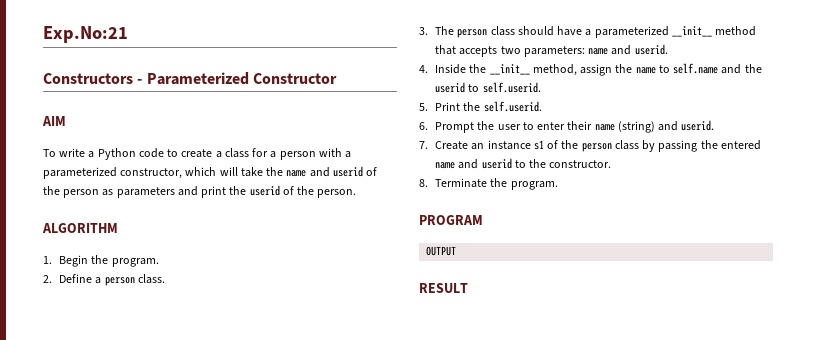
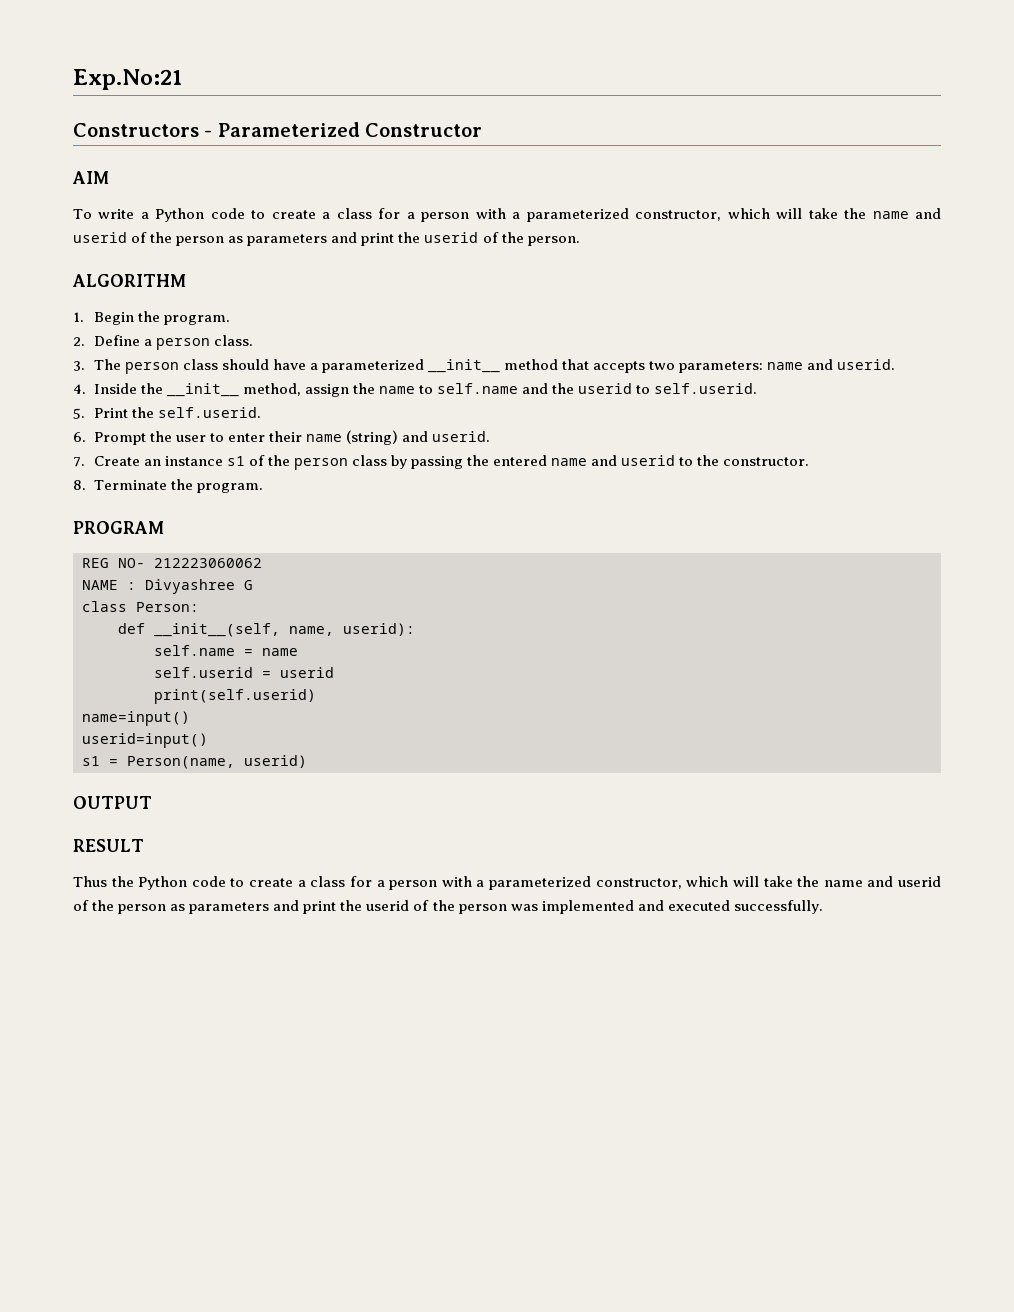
+ REG NO- 212223060062
+ NAME : Divyashree G
+ class Person:
+ def __init__(self, name, userid):
+ self.name = name
+ self.userid = userid
+ print(self.userid)
+ name=input()
+ userid=input()
+ s1 = Person(name, userid)
  OUTPUT
  RESULT
+ Thus the Python code to create a class for a person with a parameterized constructor, which will take the name and userid of the person as parameters and print the userid of the person was implemented and executed successfully.

